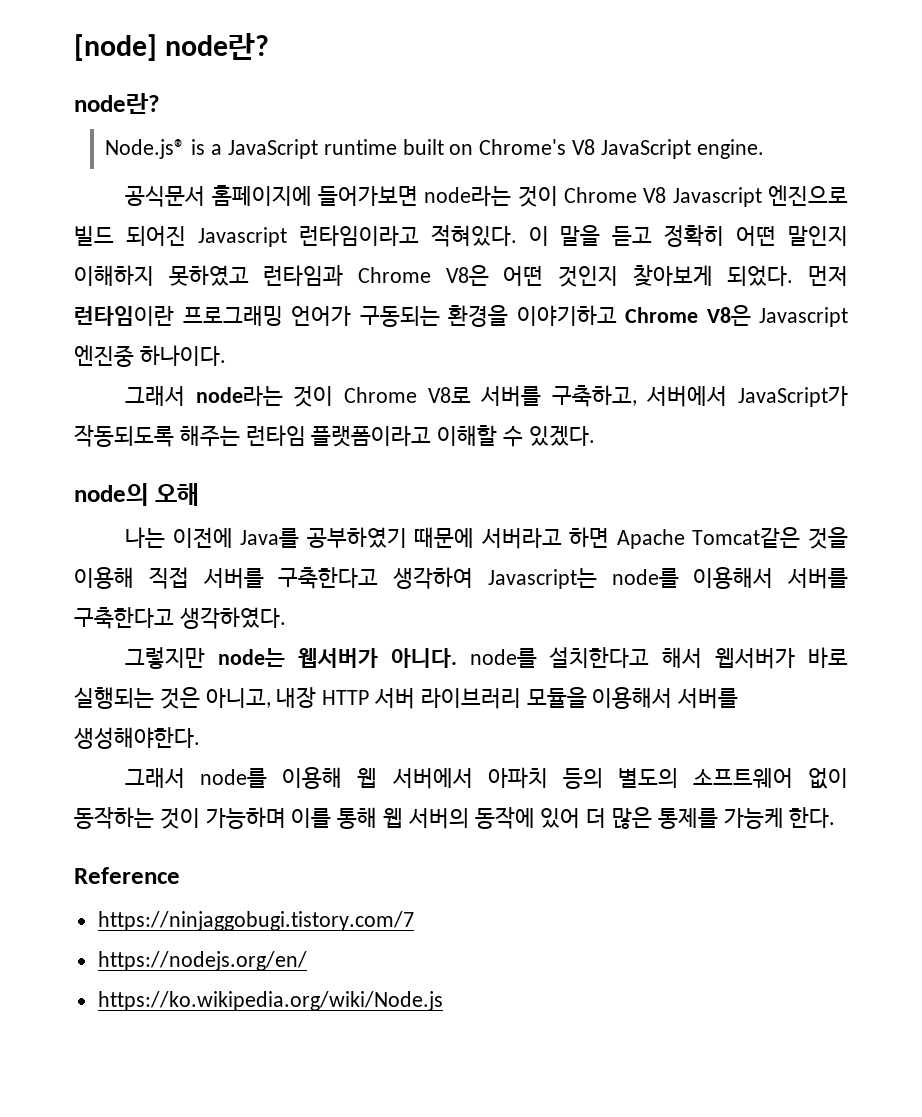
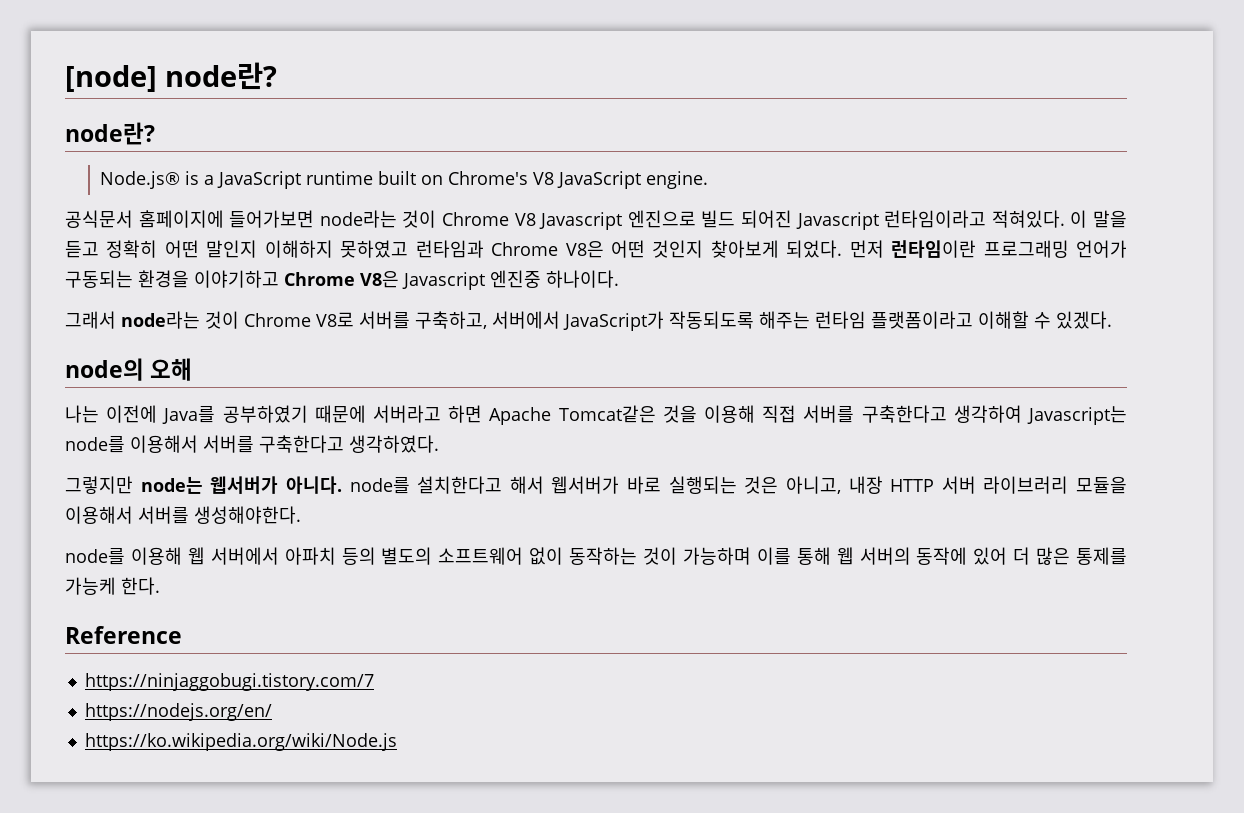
- 그래서 node를 이용해 웹 서버에서 아파치 등의 별도의 소프트웨어 없이 동작하는 것이 가능하며 이를 통해 웹 서버의 동작에 있어 더 많은 통제를 가능케 한다.
+ node를 이용해 웹 서버에서 아파치 등의 별도의 소프트웨어 없이 동작하는 것이 가능하며 이를 통해 웹 서버의 동작에 있어 더 많은 통제를 가능케 한다.

